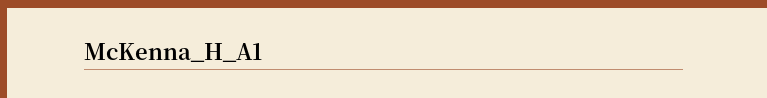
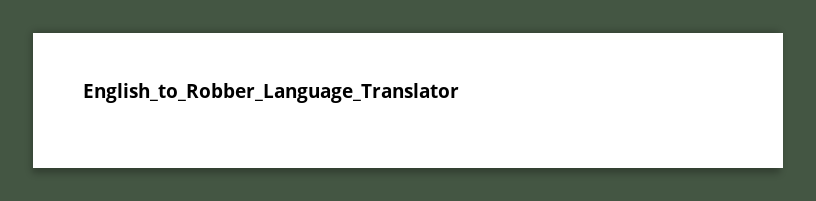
- McKenna_H_A1
+ English_to_Robber_Language_Translator

